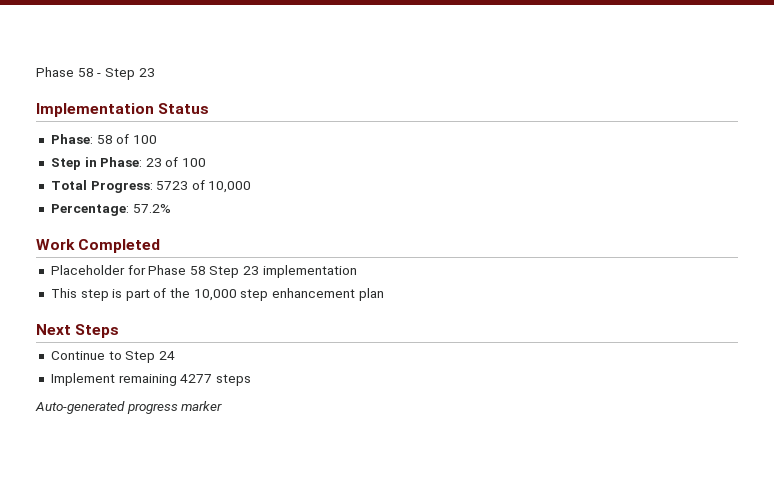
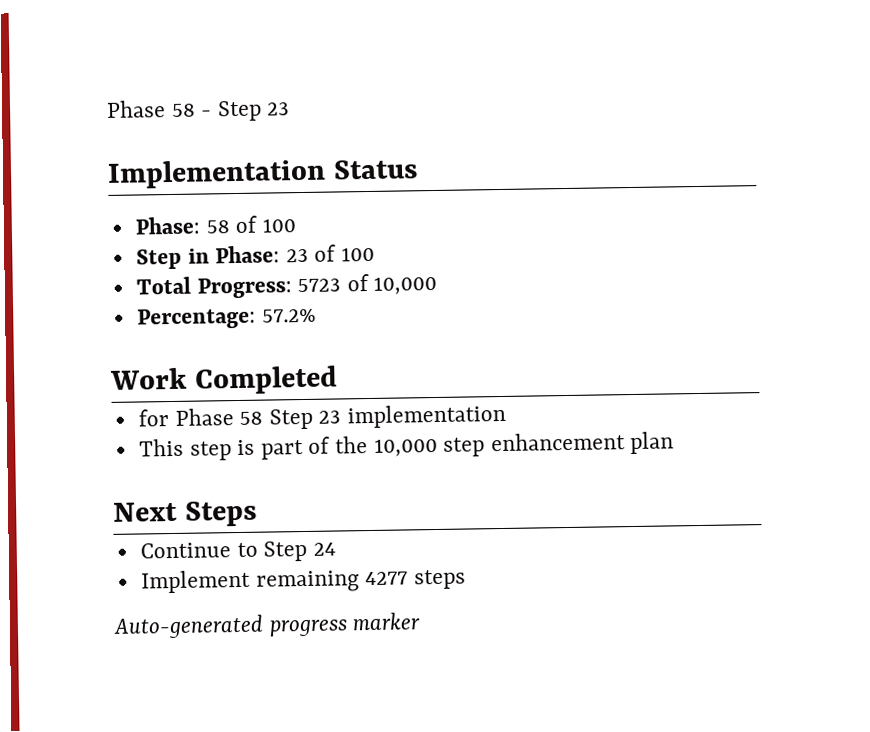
- Placeholder for Phase 58 Step 23 implementation
+ for Phase 58 Step 23 implementation

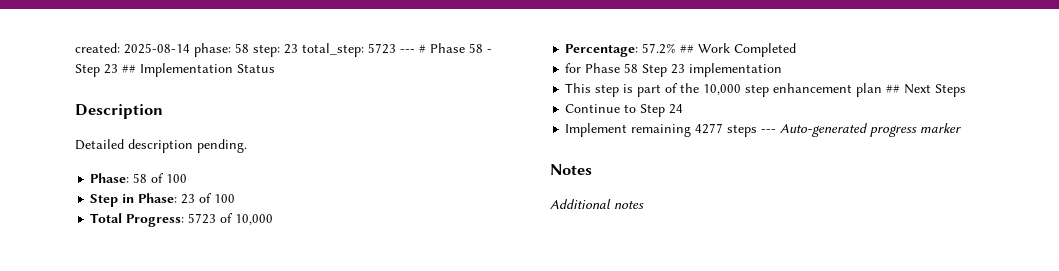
- Phase 58 - Step 23
- Implementation Status
+ created: 2025-08-14 phase: 58 step: 23 total_step: 5723 --- # Phase 58 - Step 23 ## Implementation Status
+ Description
+ Detailed description pending.
- Percentage: 57.2%
- Work Completed
+ Percentage: 57.2% ## Work Completed
- This step is part of the 10,000 step enhancement plan
- Next Steps
+ This step is part of the 10,000 step enhancement plan ## Next Steps
- Implement remaining 4277 steps
- Auto-generated progress marker
+ Implement remaining 4277 steps --- Auto-generated progress marker
+ Notes
+ Additional notes

